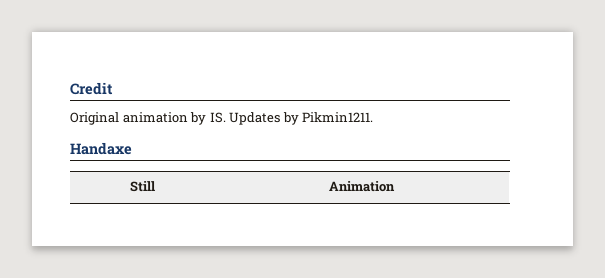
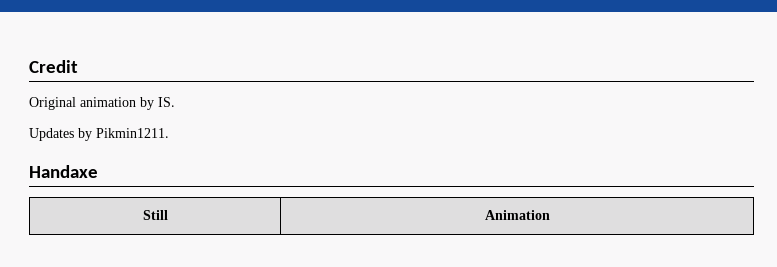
- Original animation by IS. Updates by Pikmin1211.
+ Original animation by IS.
+ Updates by Pikmin1211.

